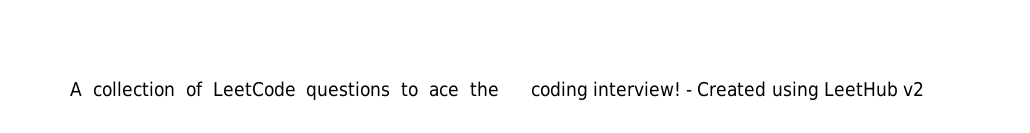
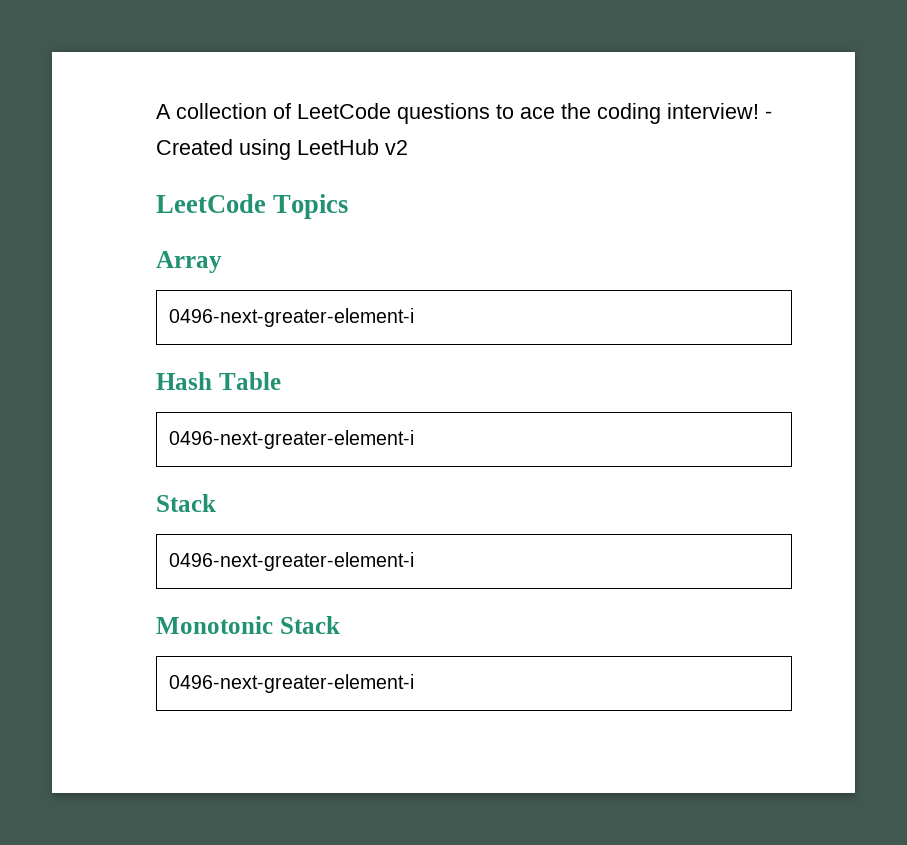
+ LeetCode Topics
+ Array
+ 0496-next-greater-element-i
+ Hash Table
+ 0496-next-greater-element-i
+ Stack
+ 0496-next-greater-element-i
+ Monotonic Stack
+ 0496-next-greater-element-i

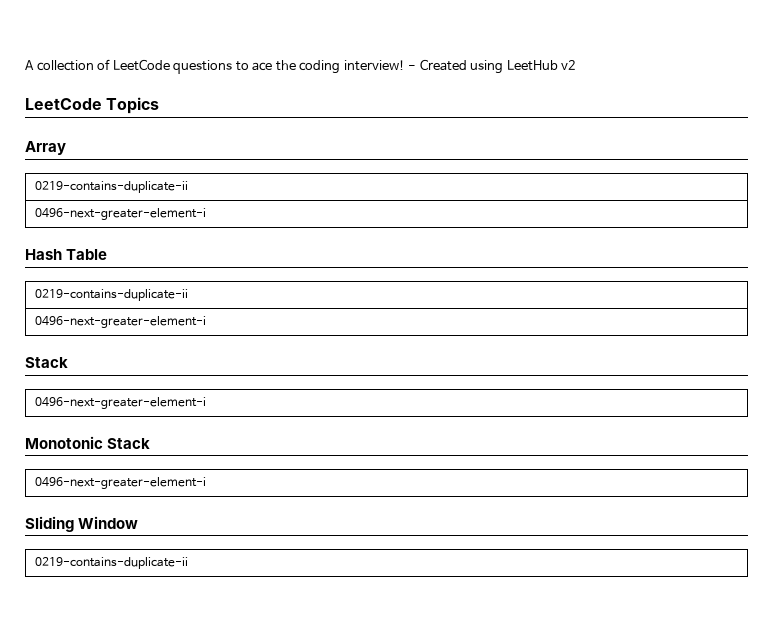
  Array
+ 0219-contains-duplicate-ii
  Hash Table
+ 0219-contains-duplicate-ii
+ Sliding Window
+ 0219-contains-duplicate-ii

